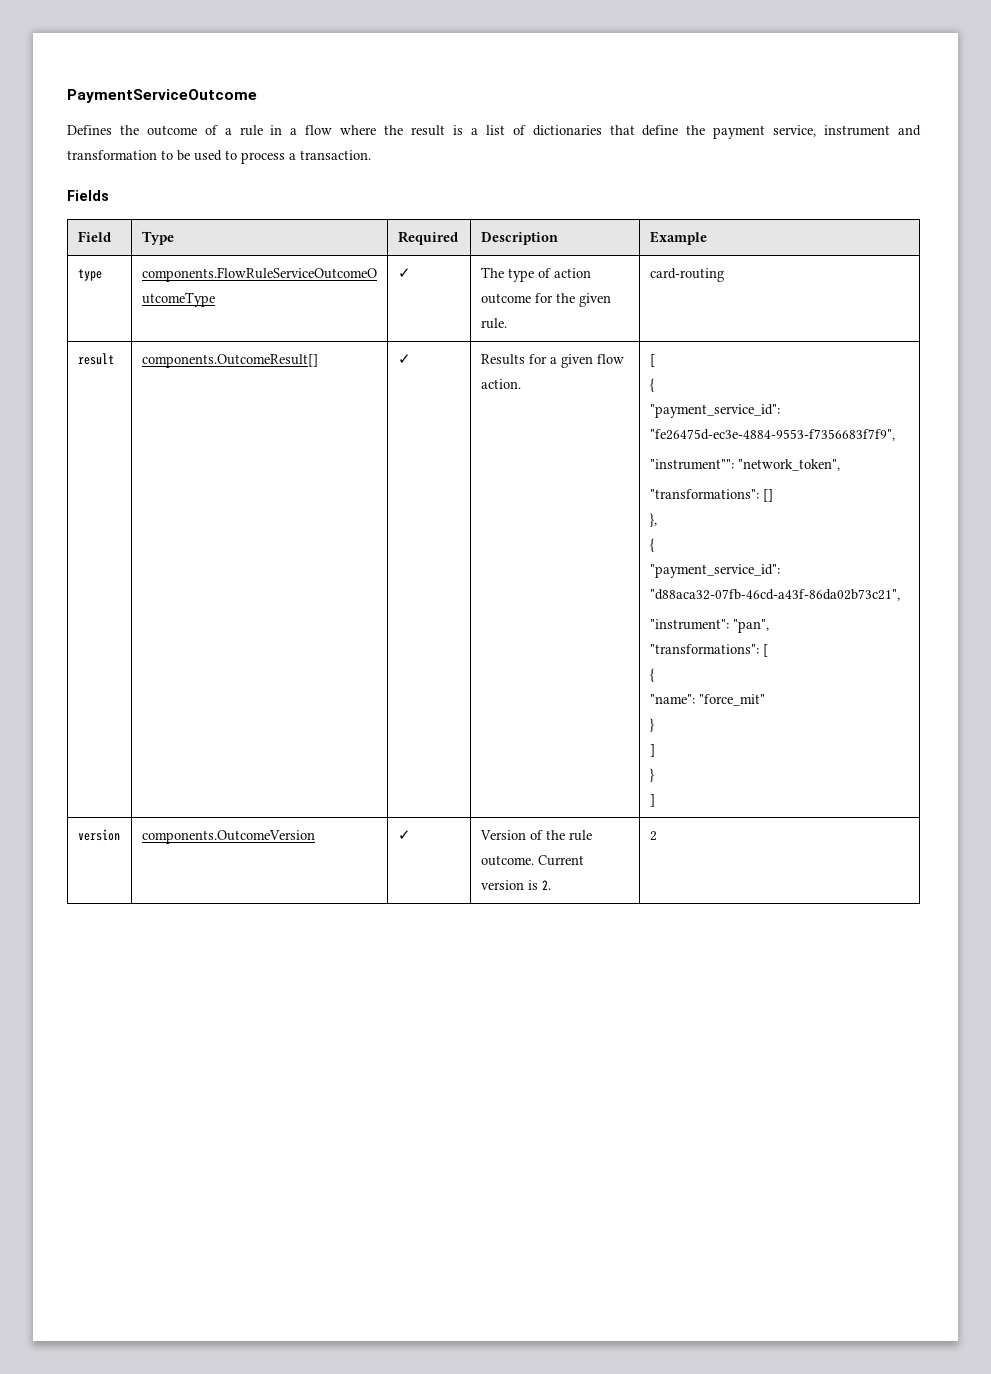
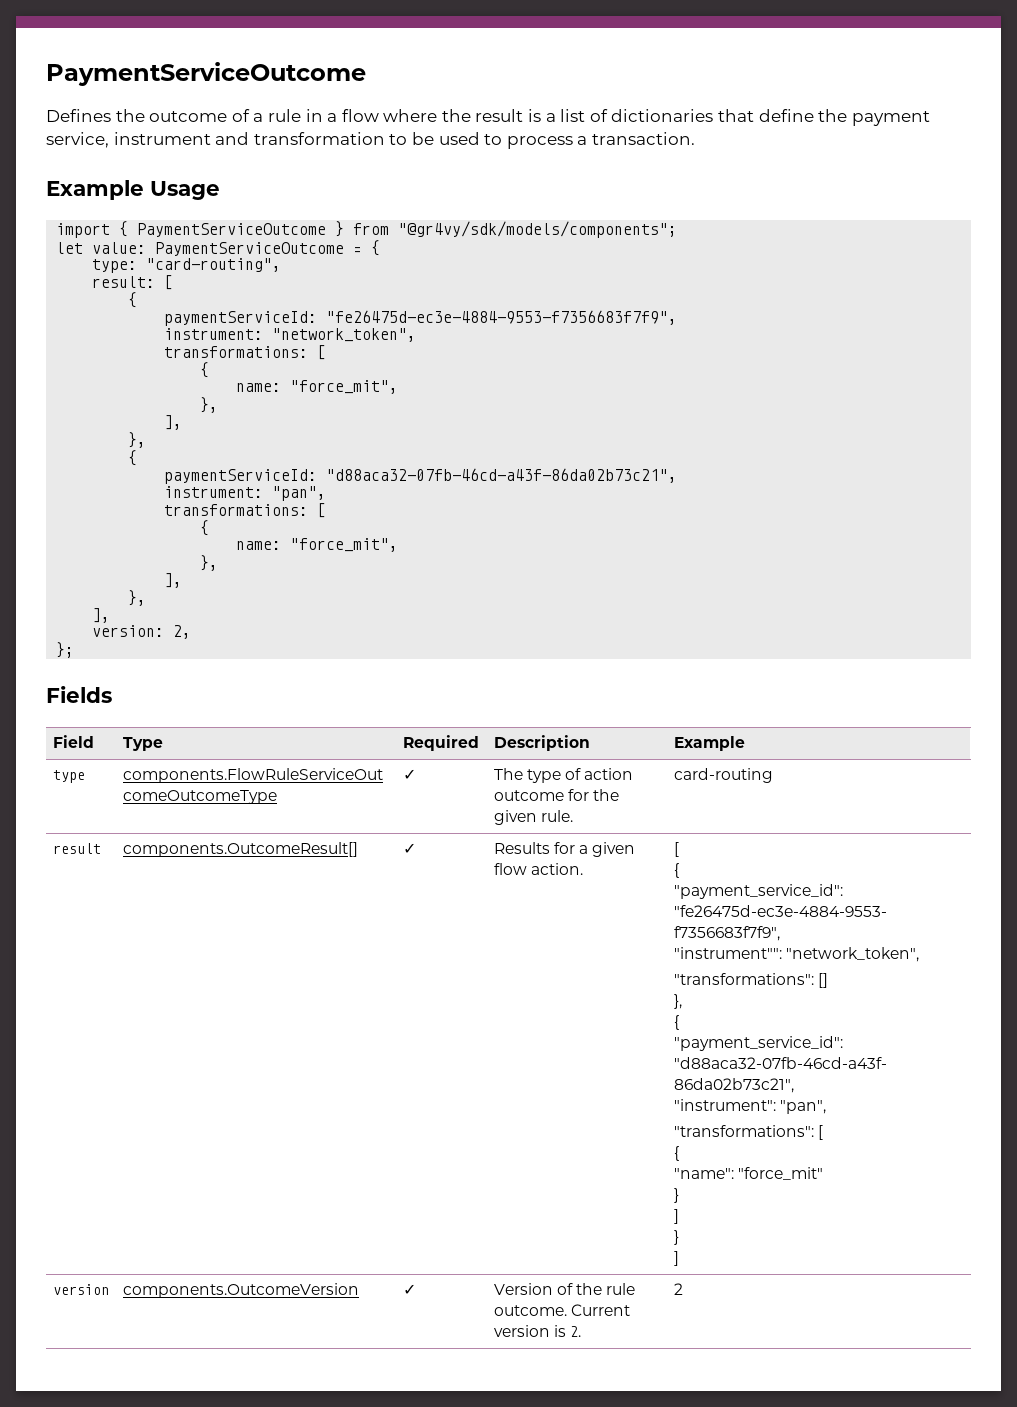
+ Example Usage
+ import { PaymentServiceOutcome } from "@gr4vy/sdk/models/components";
+ let value: PaymentServiceOutcome = {
+ type: "card-routing",
+ result: [
+ {
+ paymentServiceId: "fe26475d-ec3e-4884-9553-f7356683f7f9",
+ instrument: "network_token",
+ transformations: [
+ {
+ name: "force_mit",
+ },
+ ],
+ },
+ {
+ paymentServiceId: "d88aca32-07fb-46cd-a43f-86da02b73c21",
+ instrument: "pan",
+ transformations: [
+ {
+ name: "force_mit",
+ },
+ ],
+ },
+ ],
+ version: 2,
+ };

